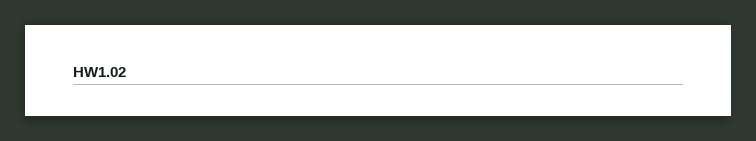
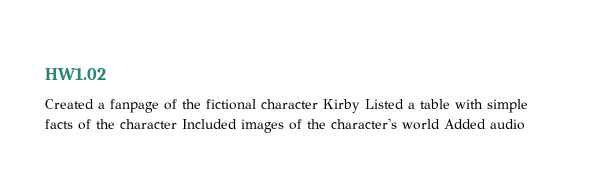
+ Created a fanpage of the fictional character Kirby Listed a table with simple facts of the character Included images of the character's world Added audio

